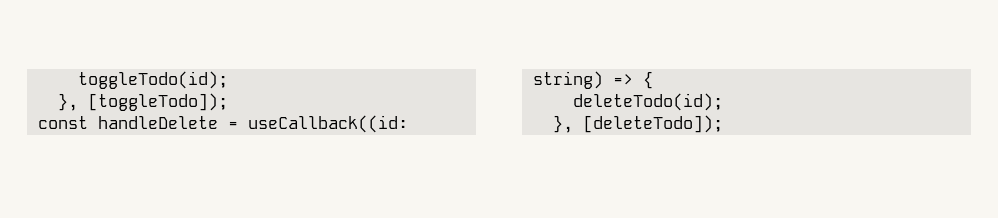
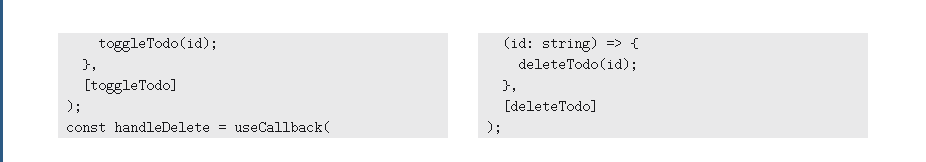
  toggleTodo(id);
- }, [toggleTodo]);
+ },
+ [toggleTodo]
+ );
- const handleDelete = useCallback((id: string) => {
+ const handleDelete = useCallback(
+ (id: string) => {
  deleteTodo(id);
- }, [deleteTodo]);
+ },
+ [deleteTodo]
+ );

